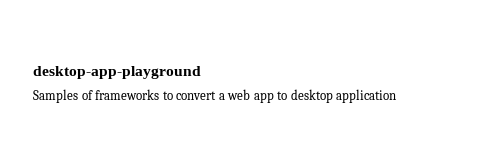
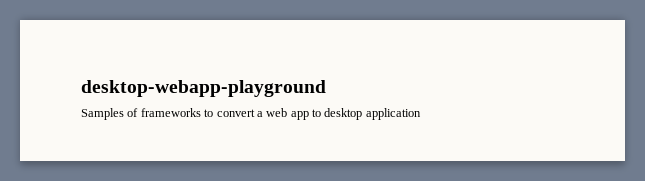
- desktop-app-playground
+ desktop-webapp-playground

